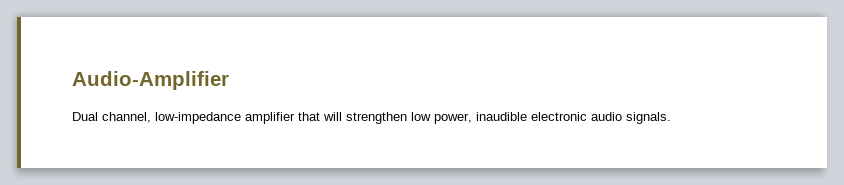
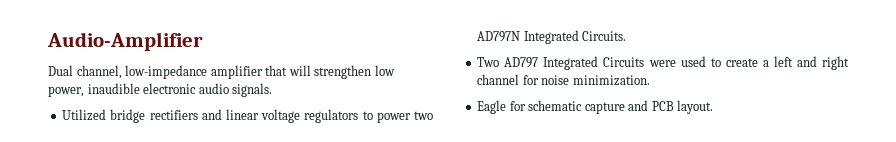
+ Utilized bridge rectifiers and linear voltage regulators to power two AD797N Integrated Circuits.
+ Two AD797 Integrated Circuits were used to create a left and right channel for noise minimization.
+ Eagle for schematic capture and PCB layout.

